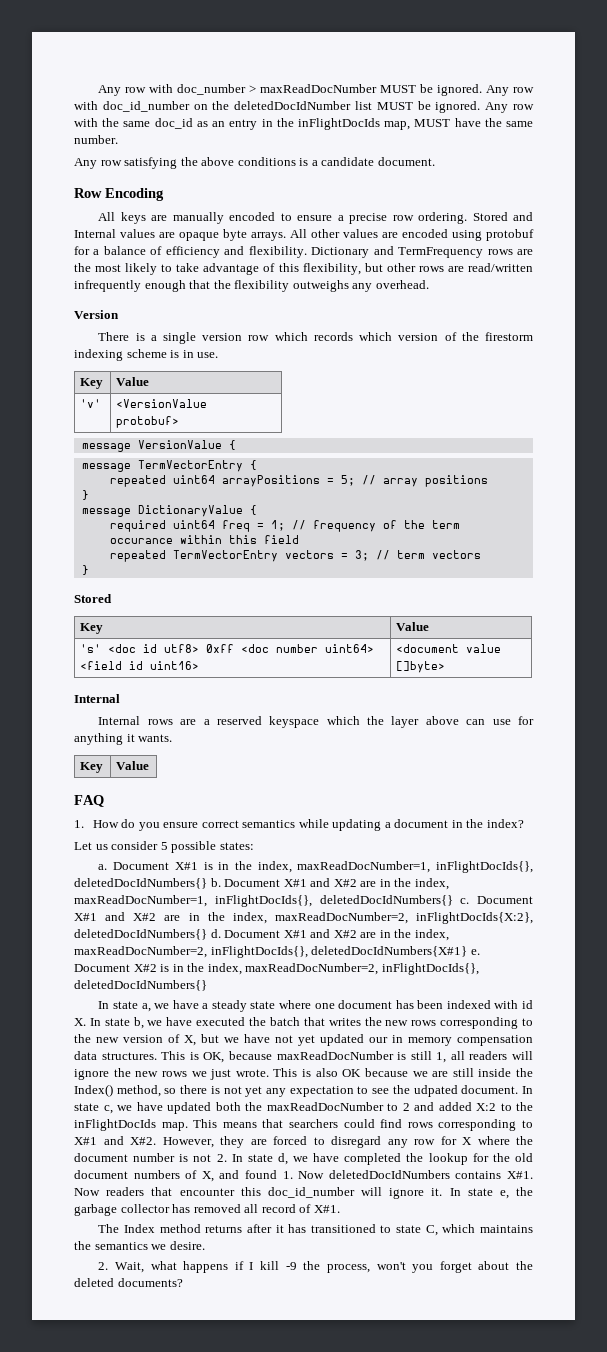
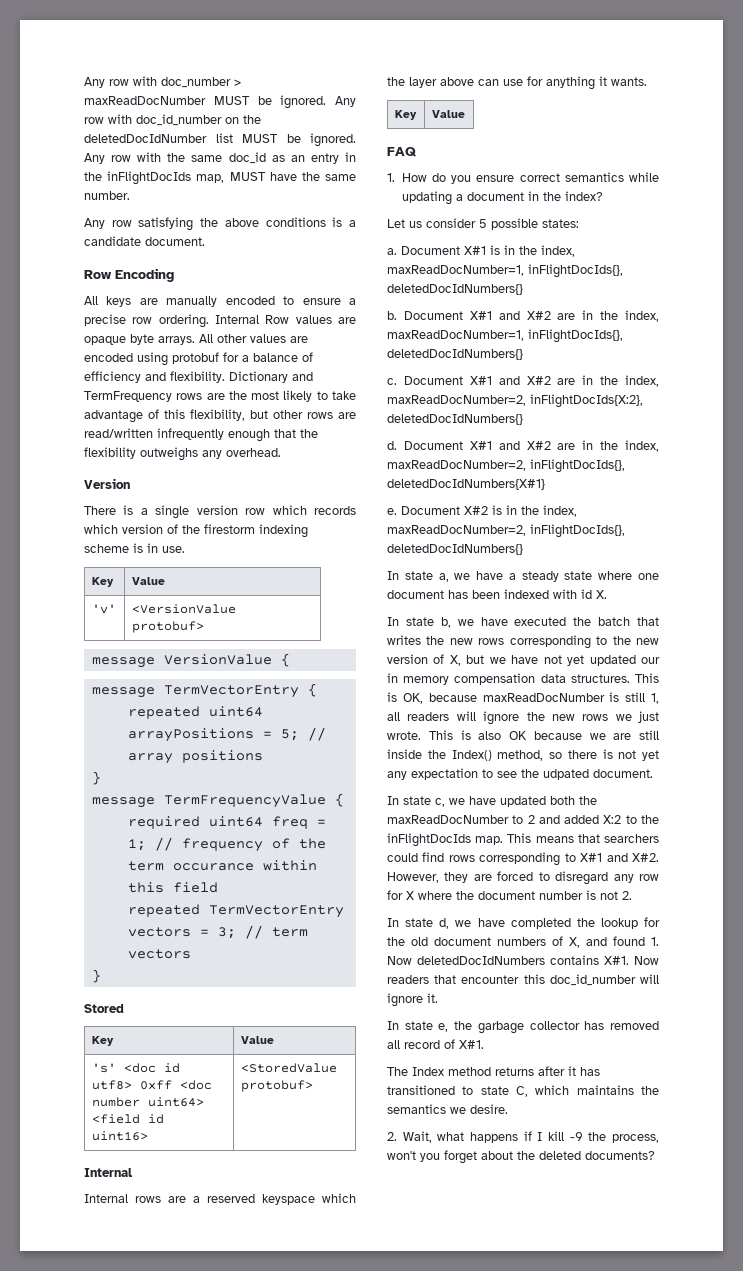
- Stored and Internal values are opaque byte arrays.
+ Internal Row values are opaque byte arrays.
- message DictionaryValue {
+ message TermFrequencyValue {
- 's' <doc id utf8> 0xff <doc number uint64> <field id uint16> | <document value []byte>
+ 's' <doc id utf8> 0xff <doc number uint64> <field id uint16> | <StoredValue protobuf>
- Document X#1 is in the index, maxReadDocNumber=1, inFlightDocIds{}, deletedDocIdNumbers{} b.
+ Document X#1 is in the index, maxReadDocNumber=1, inFlightDocIds{}, deletedDocIdNumbers{}
+ b.
- Document X#1 and X#2 are in the index, maxReadDocNumber=1, inFlightDocIds{}, deletedDocIdNumbers{} c.
+ Document X#1 and X#2 are in the index, maxReadDocNumber=1, inFlightDocIds{}, deletedDocIdNumbers{}
+ c.
- Document X#1 and X#2 are in the index, maxReadDocNumber=2, inFlightDocIds{X:2}, deletedDocIdNumbers{} d.
+ Document X#1 and X#2 are in the index, maxReadDocNumber=2, inFlightDocIds{X:2}, deletedDocIdNumbers{}
+ d.
- Document X#1 and X#2 are in the index, maxReadDocNumber=2, inFlightDocIds{}, deletedDocIdNumbers{X#1} e.
+ Document X#1 and X#2 are in the index, maxReadDocNumber=2, inFlightDocIds{}, deletedDocIdNumbers{X#1}
+ e.
- In state a, we have a steady state where one document has been indexed with id X. In state b, we have executed the batch that writes the new rows corresponding to the new version of X, but we have not yet updated our in memory compensation data structures.
+ In state a, we have a steady state where one document has been indexed with id X.
+ In state b, we have executed the batch that writes the new rows corresponding to the new version of X, but we have not yet updated our in memory compensation data structures.
- This is also OK because we are still inside the Index() method, so there is not yet any expectation to see the udpated document. In state c, we have updated both the maxReadDocNumber to 2 and added X:2 to the inFlightDocIds map.
+ This is also OK because we are still inside the Index() method, so there is not yet any expectation to see the udpated document.
+ In state c, we have updated both the maxReadDocNumber to 2 and added X:2 to the inFlightDocIds map.
- This means that searchers could find rows corresponding to X#1 and X#2. However, they are forced to disregard any row for X where the document number is not 2. In state d, we have completed the lookup for the old document numbers of X, and found 1. Now deletedDocIdNumbers contains X#1. Now readers that encounter this doc_id_number will ignore it. In state e, the garbage collector has removed all record of X#1.
+ This means that searchers could find rows corresponding to X#1 and X#2. However, they are forced to disregard any row for X where the document number is not 2.
+ In state d, we have completed the lookup for the old document numbers of X, and found 1. Now deletedDocIdNumbers contains X#1. Now readers that encounter this doc_id_number will ignore it.
+ In state e, the garbage collector has removed all record of X#1.

